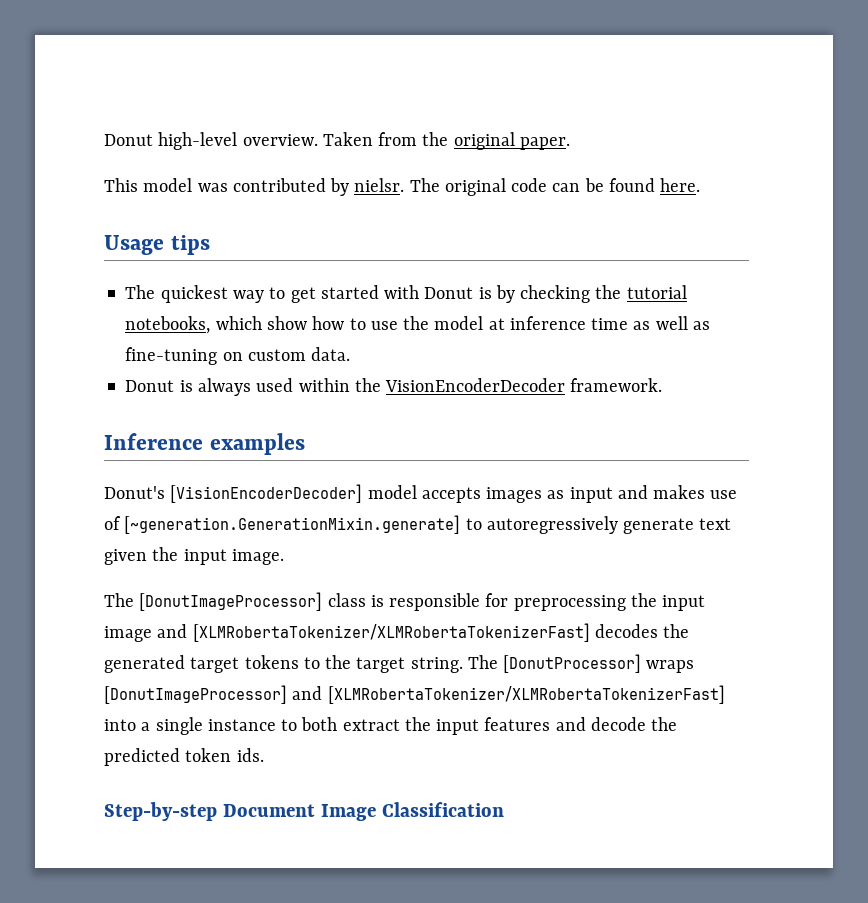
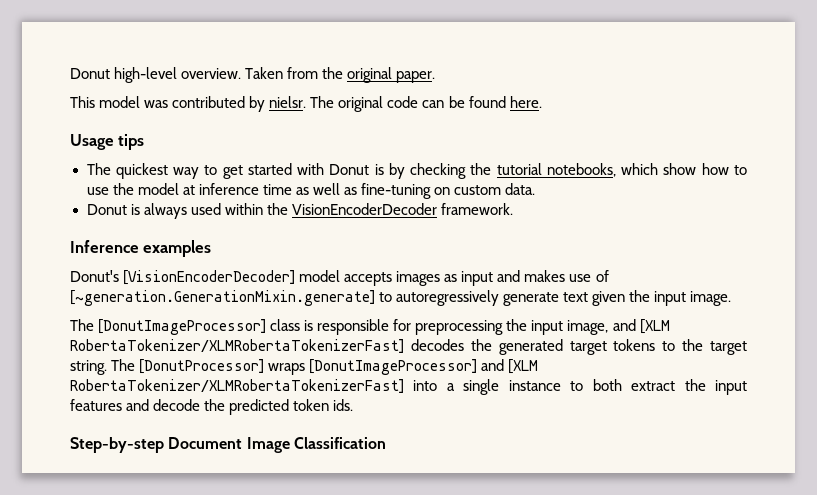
- The [DonutImageProcessor] class is responsible for preprocessing the input image and [XLMRobertaTokenizer/XLMRobertaTokenizerFast] decodes the generated target tokens to the target string.
+ The [DonutImageProcessor] class is responsible for preprocessing the input image, and [XLM RobertaTokenizer/XLMRobertaTokenizerFast] decodes the generated target tokens to the target string.
- The [DonutProcessor] wraps [DonutImageProcessor] and [XLMRobertaTokenizer/XLMRobertaTokenizerFast] into a single instance to both extract the input features and decode the predicted token ids.
+ The [DonutProcessor] wraps [DonutImageProcessor] and [XLM RobertaTokenizer/XLMRobertaTokenizerFast] into a single instance to both extract the input features and decode the predicted token ids.

